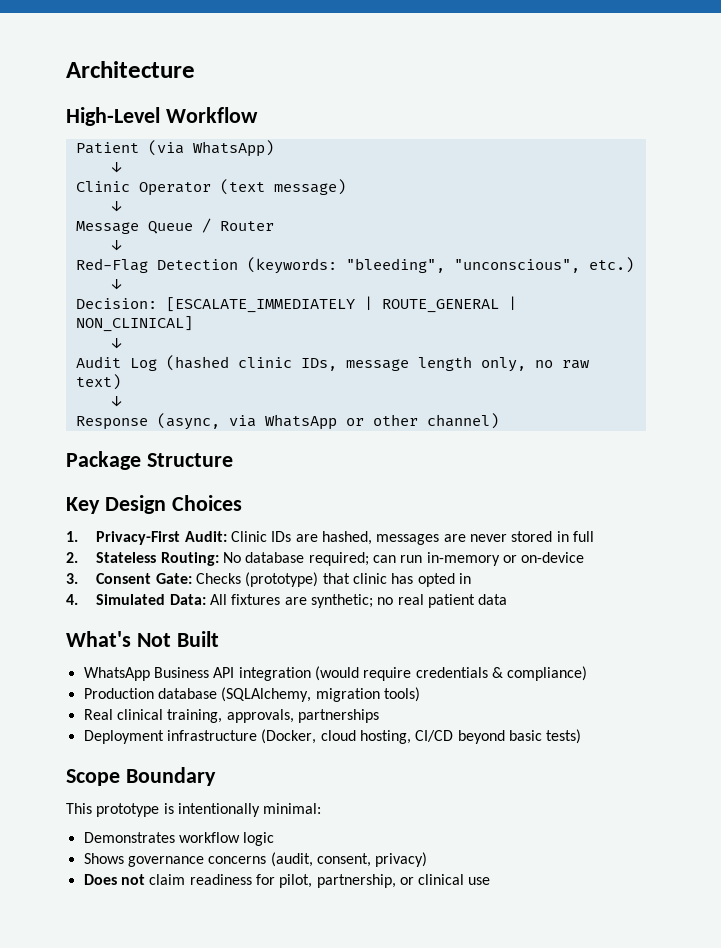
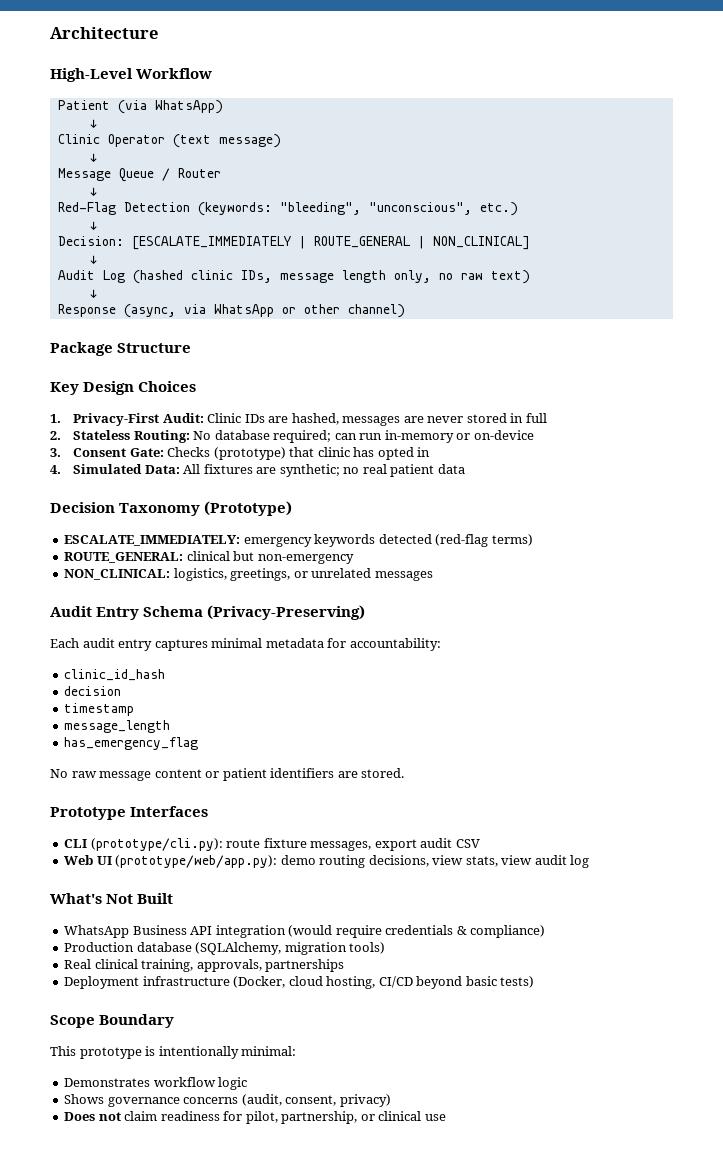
+ Decision Taxonomy (Prototype)
+ ESCALATE_IMMEDIATELY: emergency keywords detected (red-flag terms)
+ ROUTE_GENERAL: clinical but non-emergency
+ NON_CLINICAL: logistics, greetings, or unrelated messages
+ Audit Entry Schema (Privacy-Preserving)
+ Each audit entry captures minimal metadata for accountability:
+ clinic_id_hash
+ decision
+ timestamp
+ message_length
+ has_emergency_flag
+ No raw message content or patient identifiers are stored.
+ Prototype Interfaces
+ CLI (prototype/cli.py): route fixture messages, export audit CSV
+ Web UI (prototype/web/app.py): demo routing decisions, view stats, view audit log

